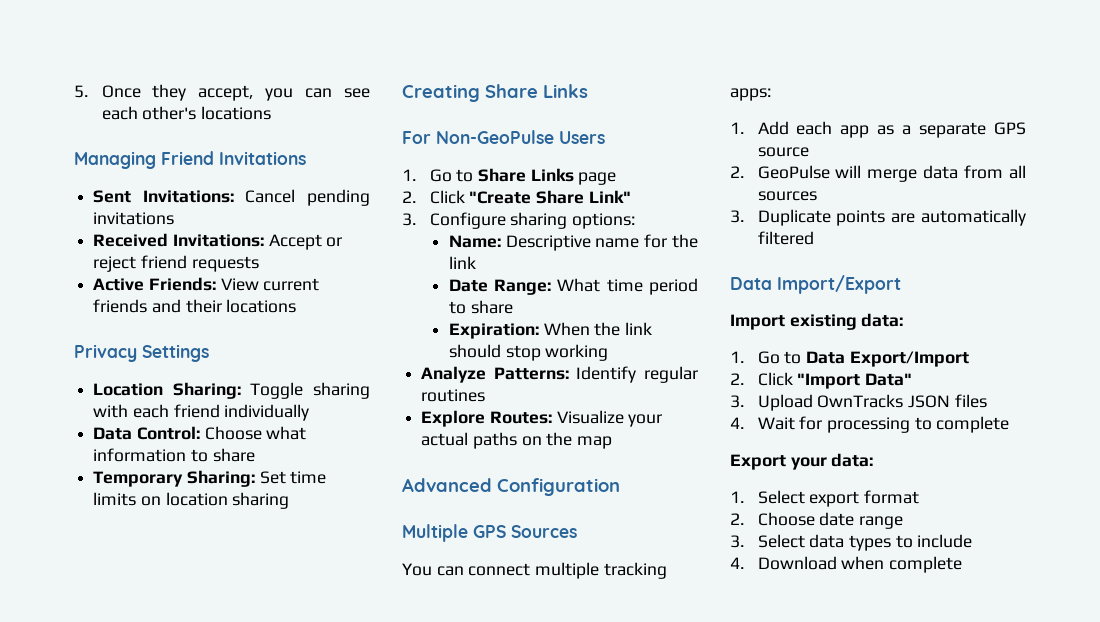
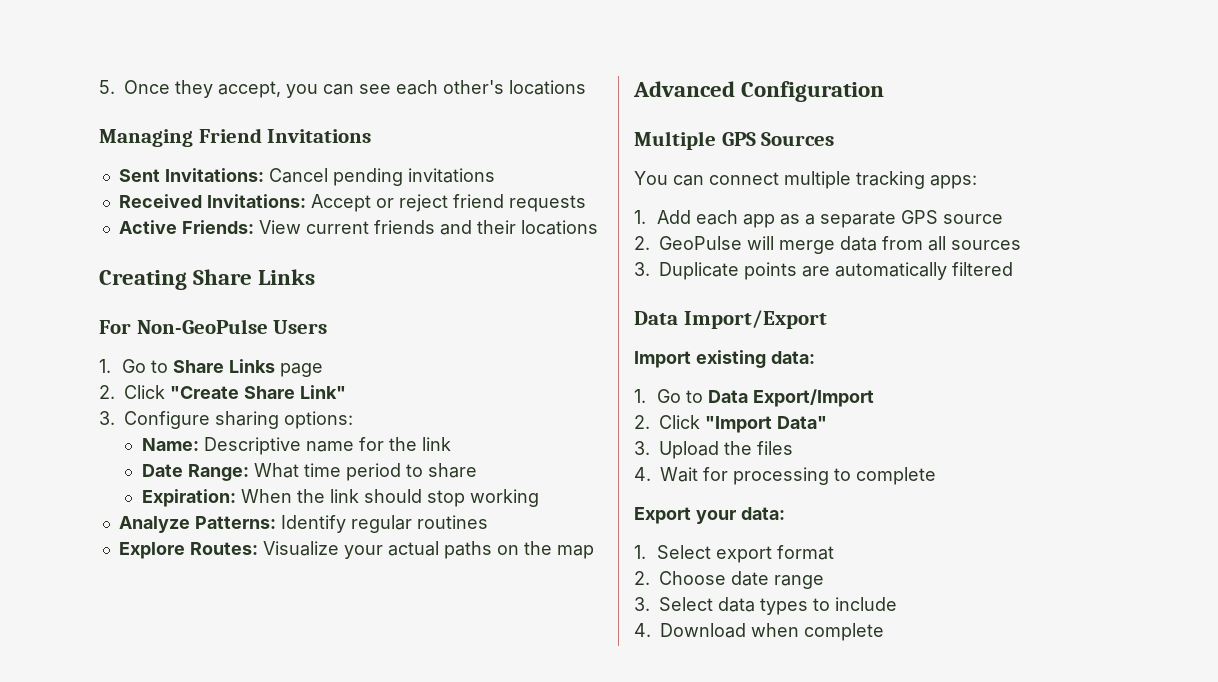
- Privacy Settings
- Location Sharing: Toggle sharing with each friend individually
- Data Control: Choose what information to share
- Temporary Sharing: Set time limits on location sharing
- 3. Upload OwnTracks JSON files
+ 3. Upload the files

